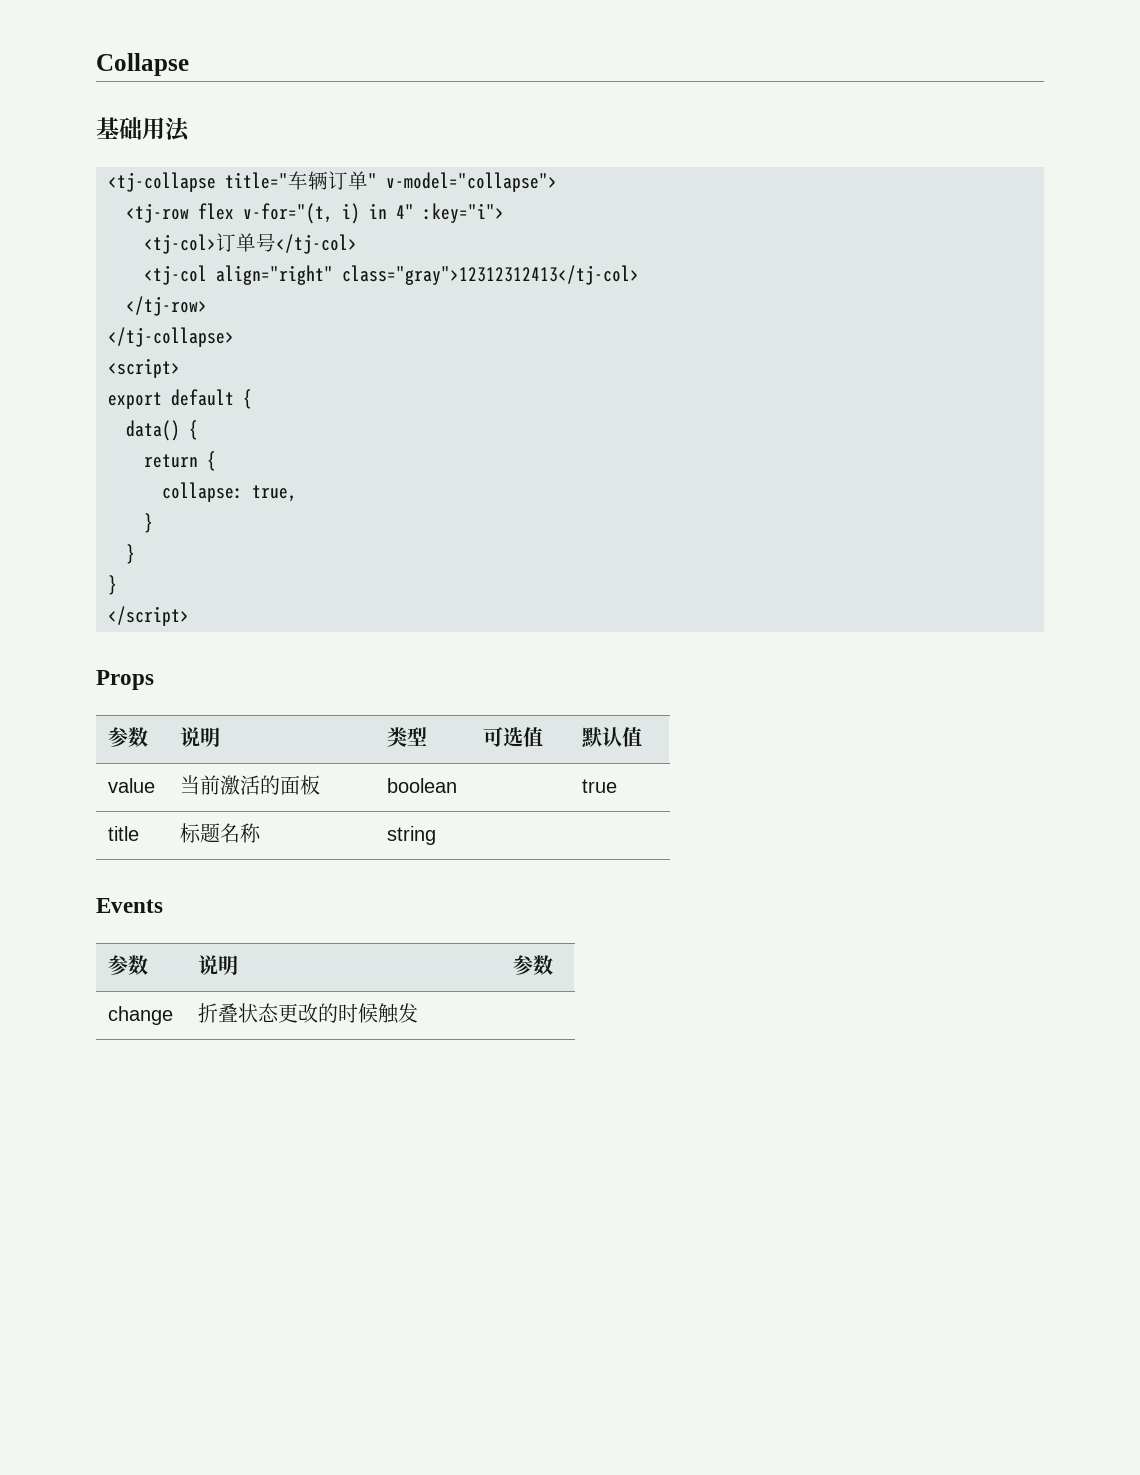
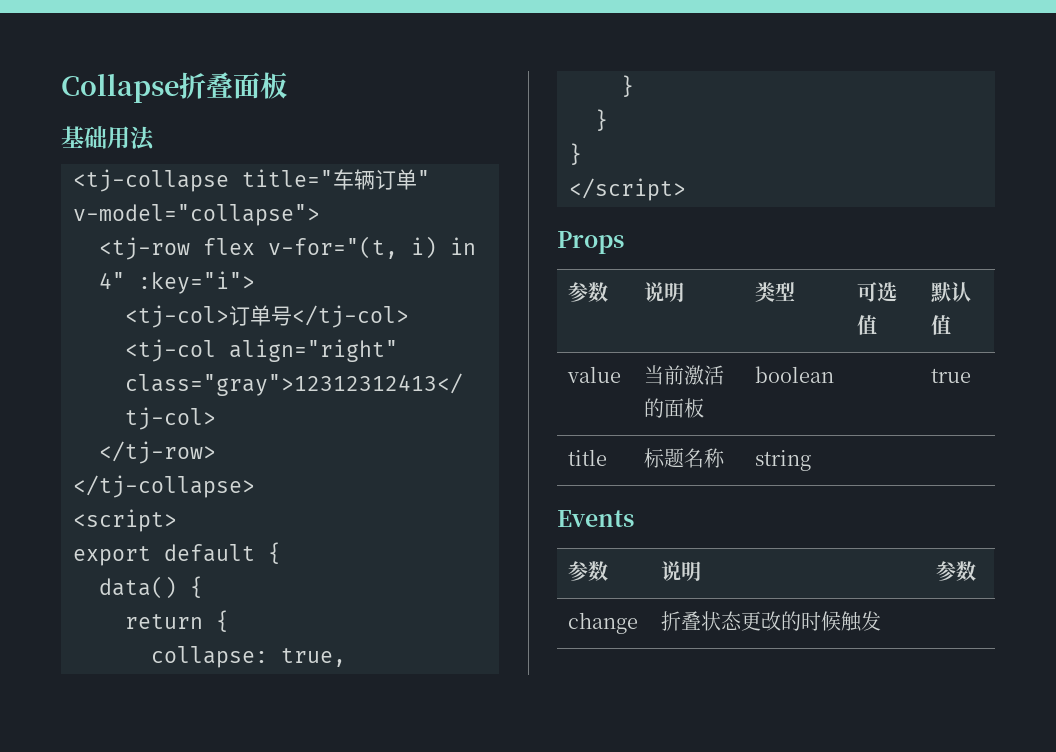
- Collapse
+ Collapse折叠面板

